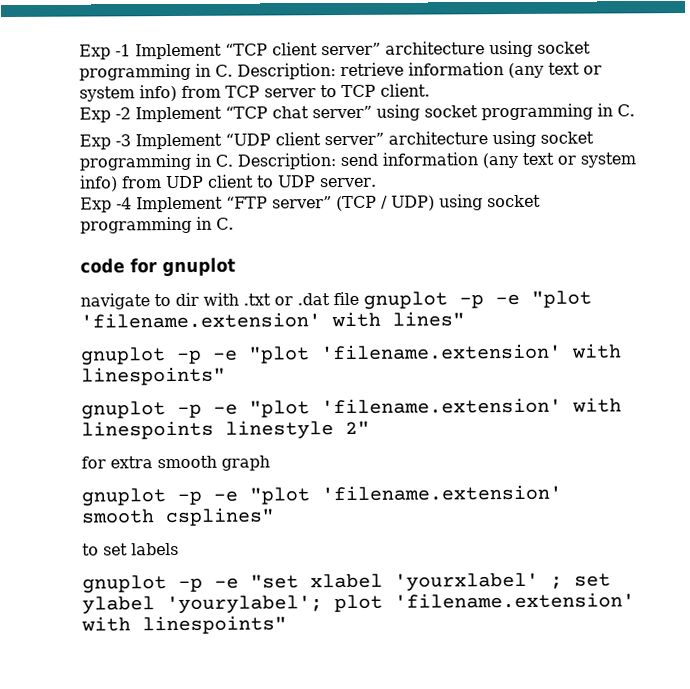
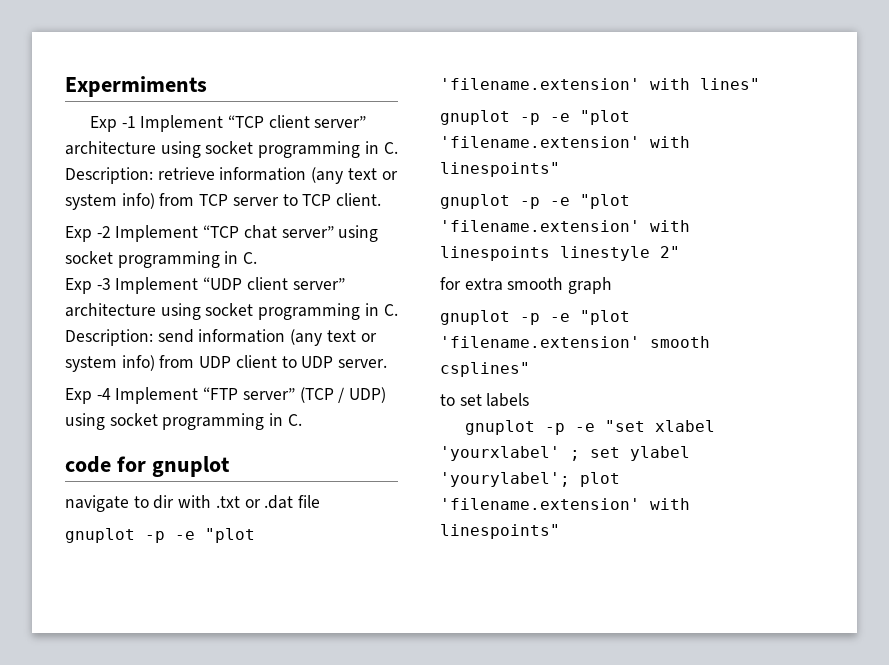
+ Expermiments
- navigate to dir with .txt or .dat file gnuplot -p -e "plot 'filename.extension' with lines"
+ navigate to dir with .txt or .dat file
+ gnuplot -p -e "plot 'filename.extension' with lines"

